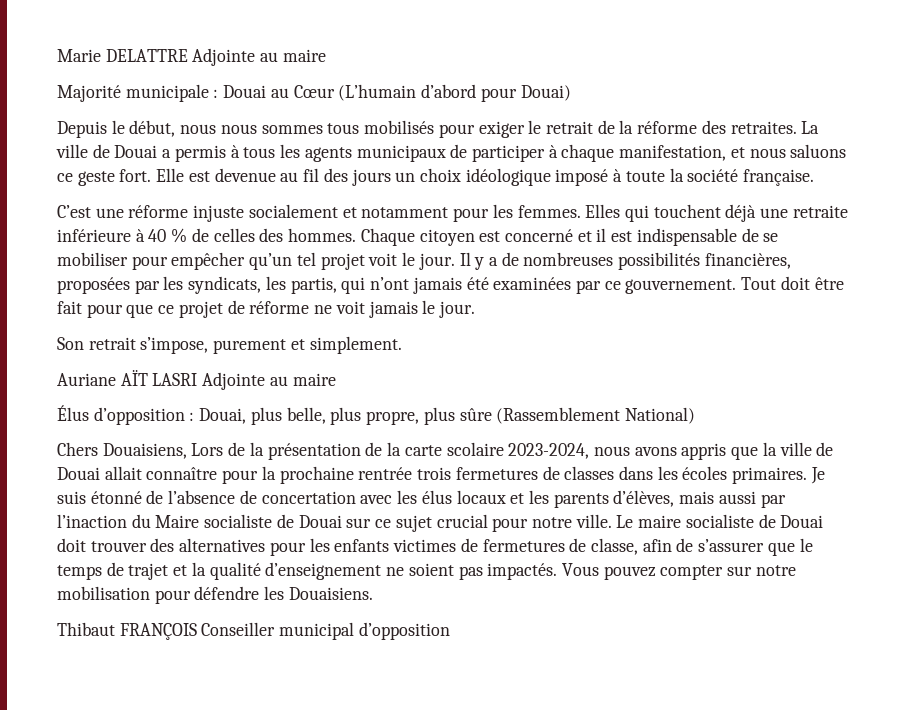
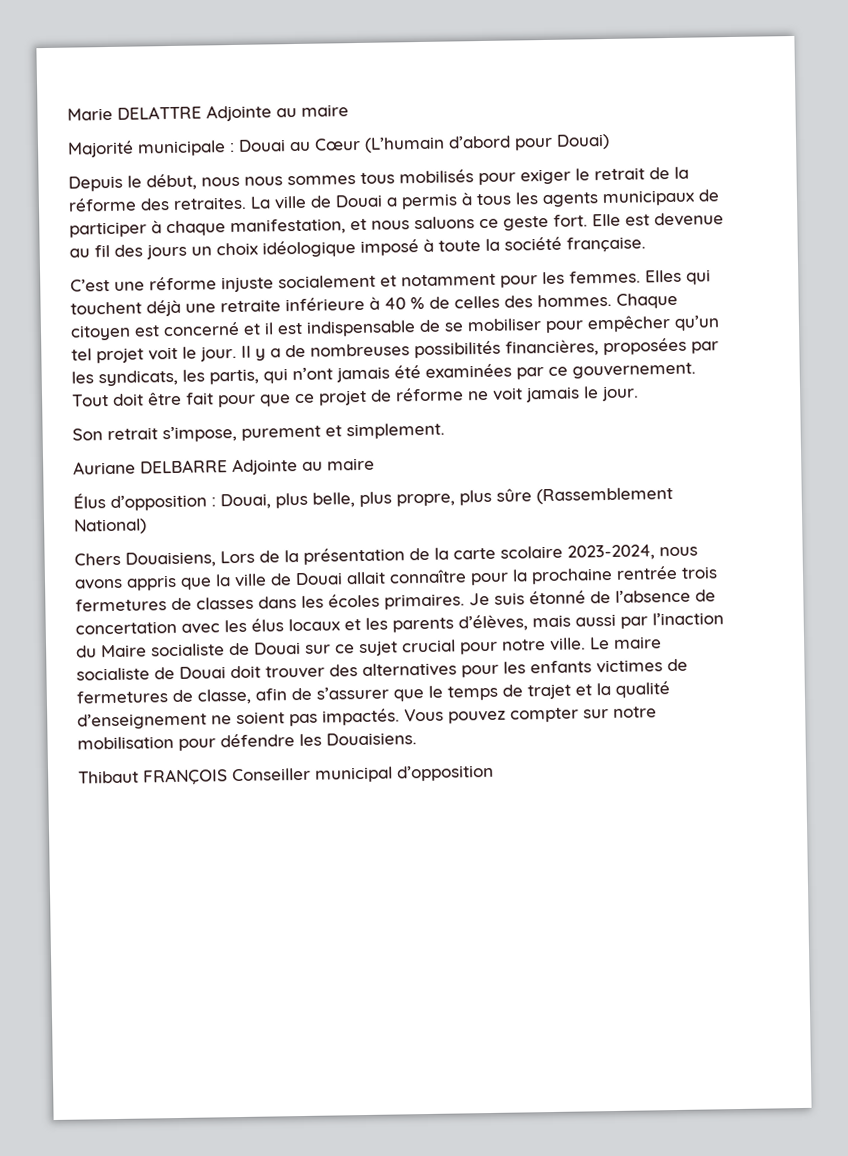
- Auriane AÏT LASRI Adjointe au maire
+ Auriane DELBARRE Adjointe au maire

